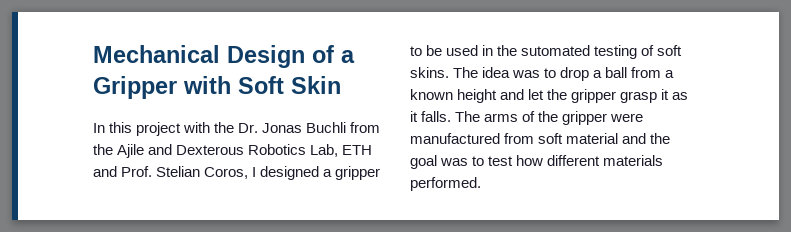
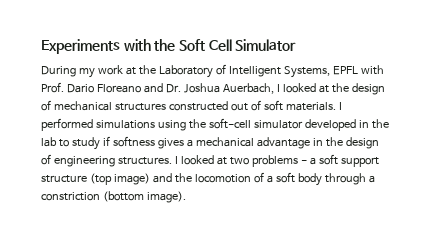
- Mechanical Design of a Gripper with Soft Skin
- In this project with the Dr. Jonas Buchli from the Ajile and Dexterous Robotics Lab, ETH and Prof. Stelian Coros, I designed a gripper to be used in the sutomated testing of soft skins. The idea was to drop a ball from a known height and let the gripper grasp it as it falls. The arms of the gripper were manufactured from soft material and the goal was to test how different materials performed.
+ Experiments with the Soft Cell Simulator
+ During my work at the Laboratory of Intelligent Systems, EPFL with Prof. Dario Floreano and Dr. Joshua Auerbach, I looked at the design of mechanical structures constructed out of soft materials. I performed simulations using the soft-cell simulator developed in the lab to study if softness gives a mechanical advantage in the design of engineering structures. I looked at two problems - a soft support structure (top image) and the locomotion of a soft body through a constriction (bottom image).

